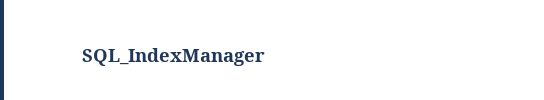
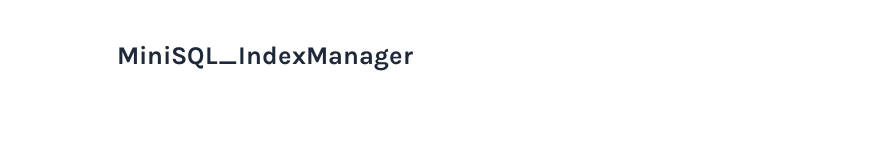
- SQL_IndexManager
+ MiniSQL_IndexManager

